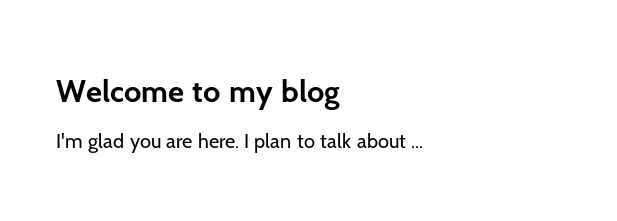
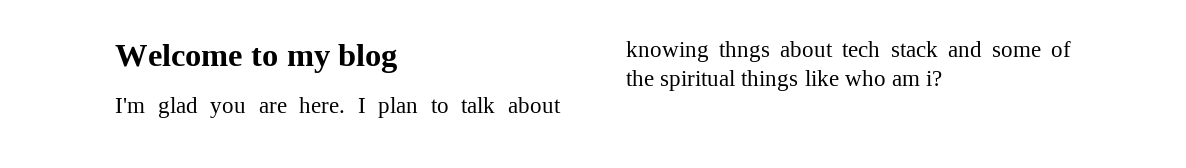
- I plan to talk about ...
+ I plan to talk about knowing thngs about tech stack and some of the spiritual things like who am i?

